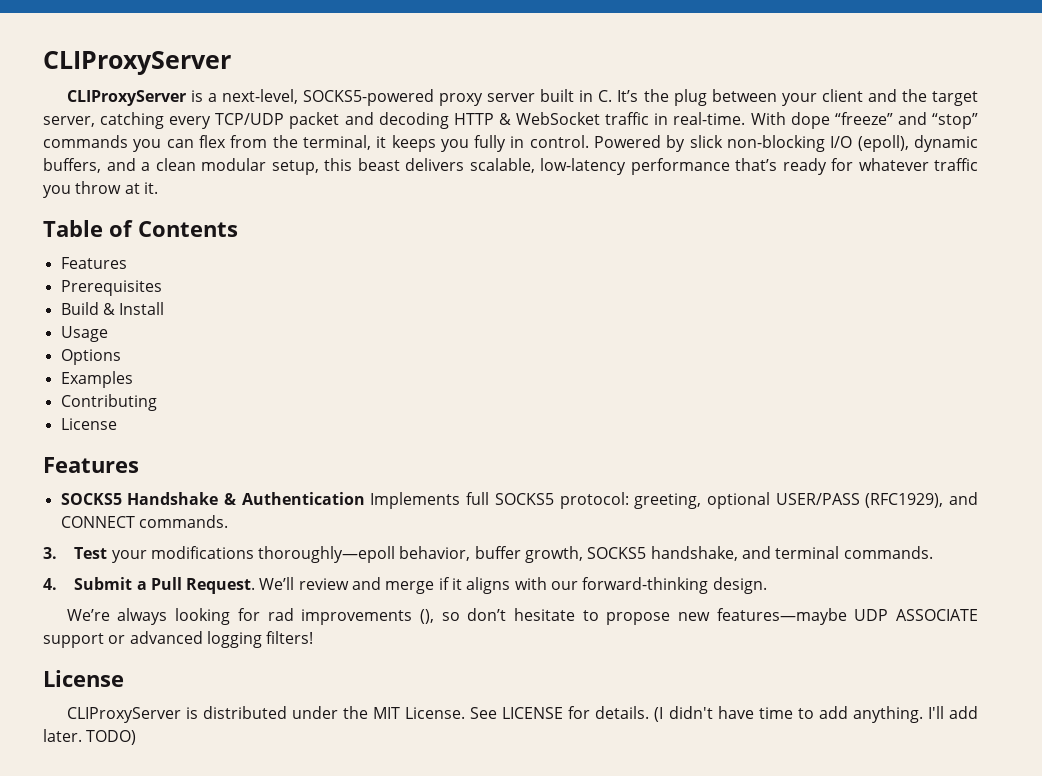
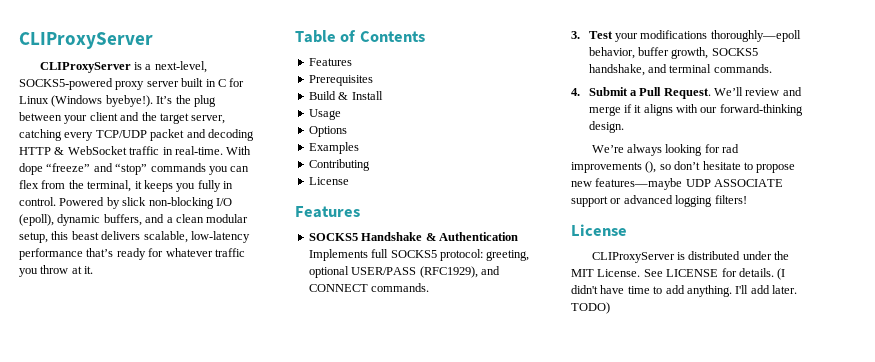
- CLIProxyServer is a next-level, SOCKS5‑powered proxy server built in C. It’s the plug between your client and the target server, catching every TCP/UDP packet and decoding HTTP & WebSocket traffic in real-time.
+ CLIProxyServer is a next-level, SOCKS5‑powered proxy server built in C for Linux (Windows byebye!). It’s the plug between your client and the target server, catching every TCP/UDP packet and decoding HTTP & WebSocket traffic in real-time.

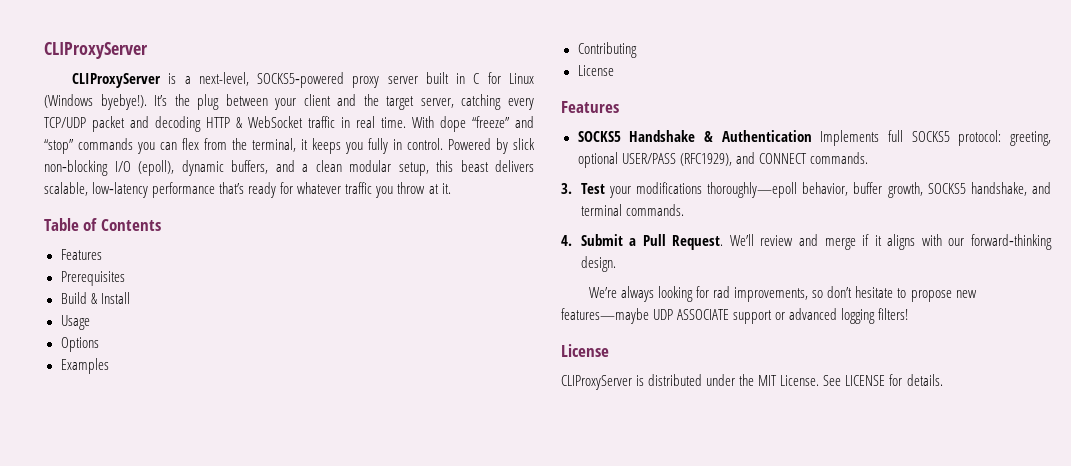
- It’s the plug between your client and the target server, catching every TCP/UDP packet and decoding HTTP & WebSocket traffic in real-time.
+ It’s the plug between your client and the target server, catching every TCP/UDP packet and decoding HTTP & WebSocket traffic in real time.
- We’re always looking for rad improvements (), so don’t hesitate to propose new features—maybe UDP ASSOCIATE support or advanced logging filters!
+ We’re always looking for rad improvements, so don’t hesitate to propose new features—maybe UDP ASSOCIATE support or advanced logging filters!
- (I didn't have time to add anything. I'll add later. TODO)

